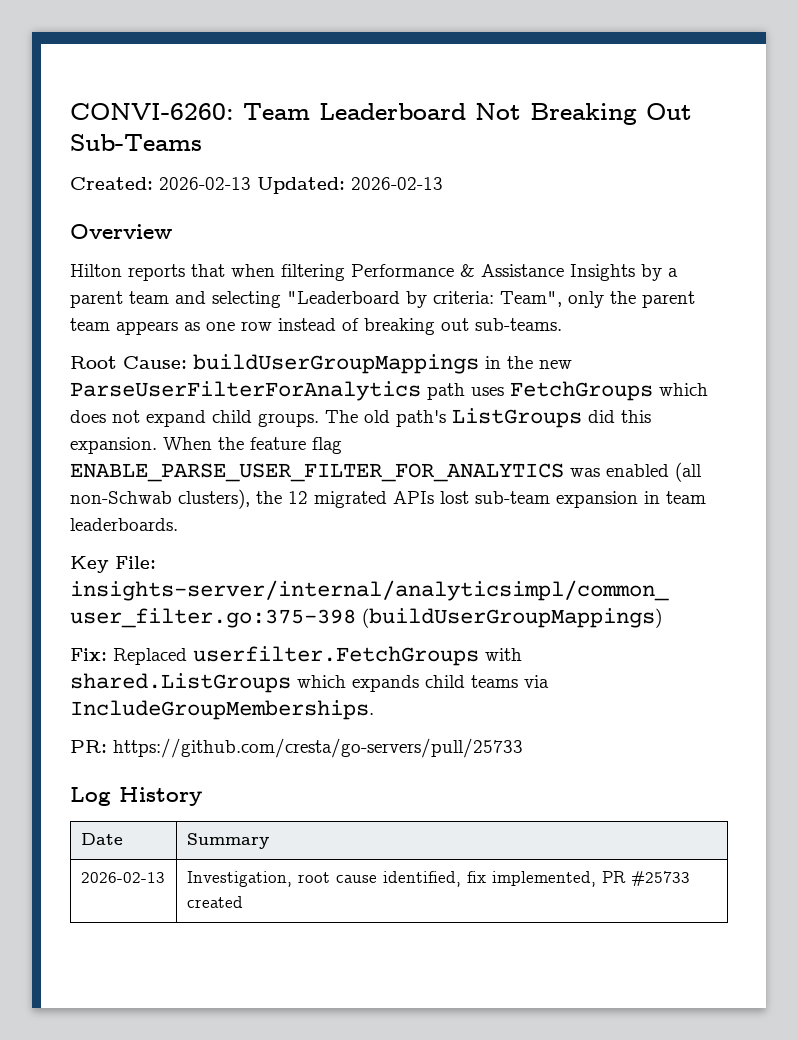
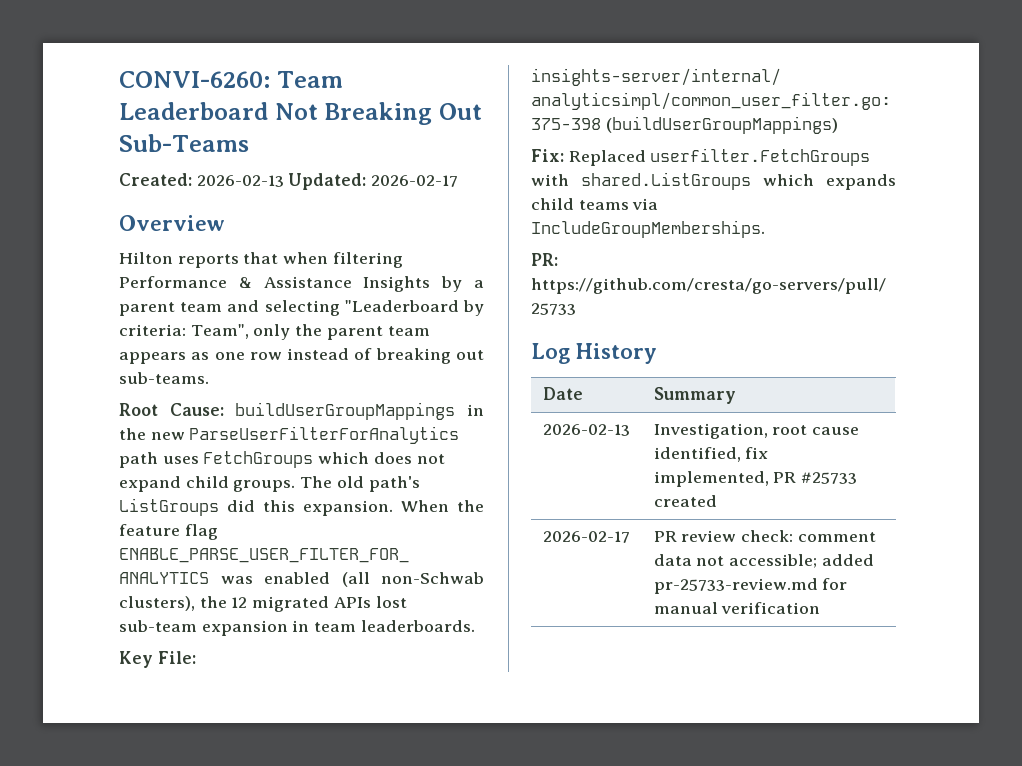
- Created: 2026-02-13 Updated: 2026-02-13
+ Created: 2026-02-13 Updated: 2026-02-17
+ 2026-02-17 | PR review check: comment data not accessible; added pr-25733-review.md for manual verification

